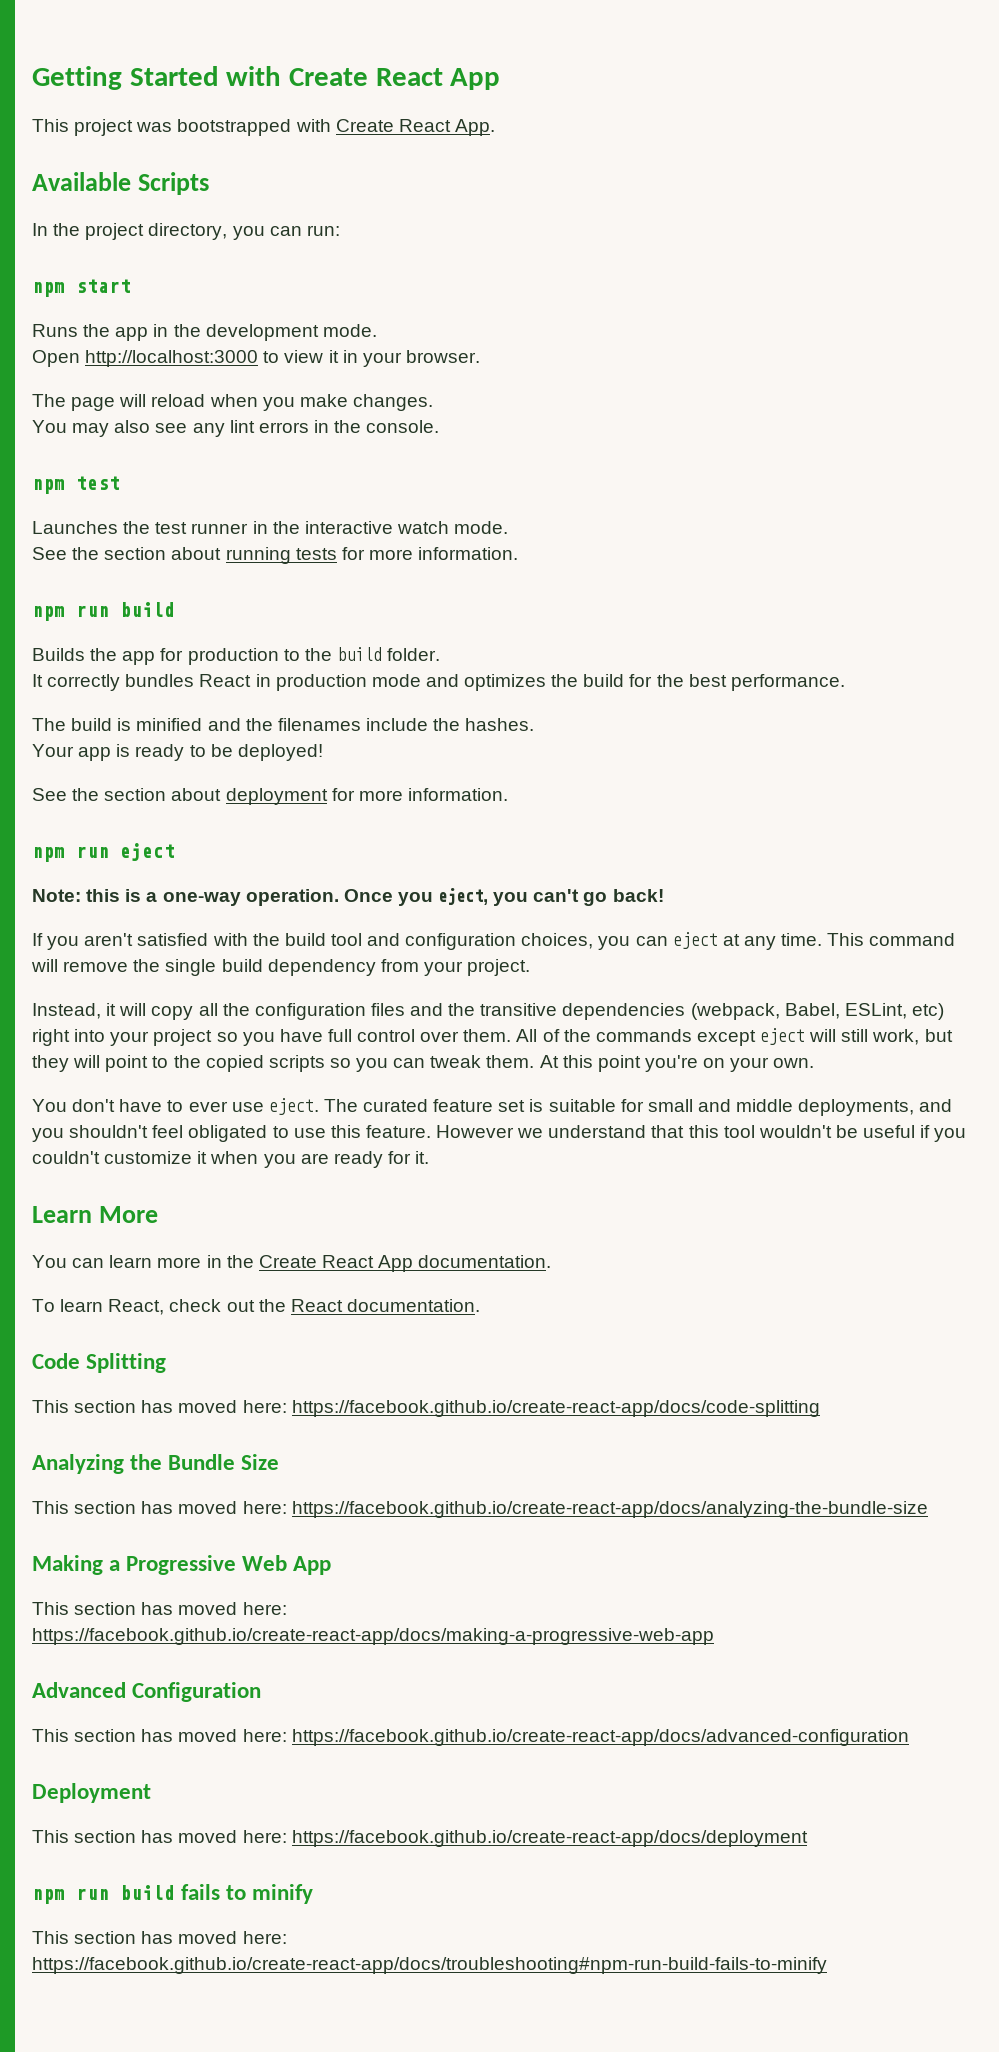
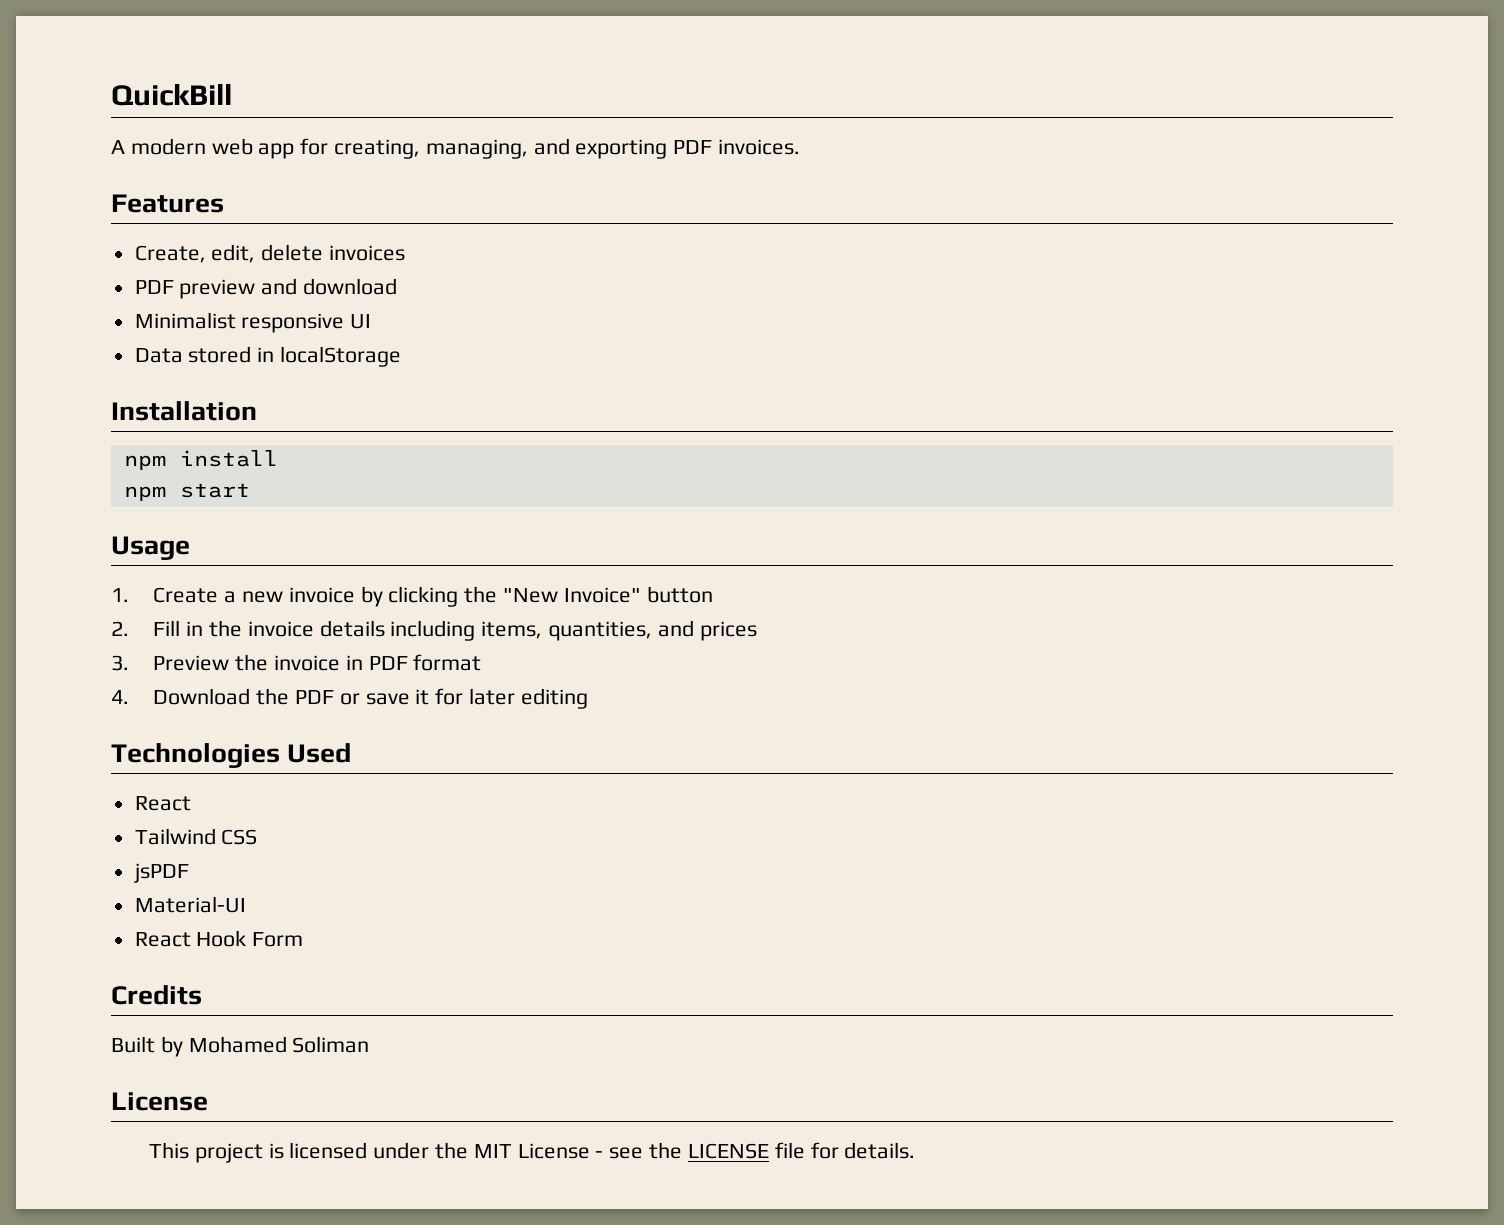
- Getting Started with Create React App
- This project was bootstrapped with Create React App.
- Available Scripts
- In the project directory, you can run:
+ QuickBill
+ A modern web app for creating, managing, and exporting PDF invoices.
+ Features
+ Create, edit, delete invoices
+ PDF preview and download
+ Minimalist responsive UI
+ Data stored in localStorage
+ Installation
+ npm install
  npm start
- Runs the app in the development mode.
- Open http://localhost:3000 to view it in your browser.
- The page will reload when you make changes.
- You may also see any lint errors in the console.
- npm test
- Launches the test runner in the interactive watch mode.
- See the section about running tests for more information.
- npm run build
- Builds the app for production to the build folder.
- It correctly bundles React in production mode and optimizes the build for the best performance.
- The build is minified and the filenames include the hashes.
- Your app is ready to be deployed!
- See the section about deployment for more information.
- npm run eject
- Note: this is a one-way operation. Once you eject, you can't go back!
- If you aren't satisfied with the build tool and configuration choices, you can eject at any time. This command will remove the single build dependency from your project.
- Instead, it will copy all the configuration files and the transitive dependencies (webpack, Babel, ESLint, etc) right into your project so you have full control over them. All of the commands except eject will still work, but they will point to the copied scripts so you can tweak them. At this point you're on your own.
- You don't have to ever use eject. The curated feature set is suitable for small and middle deployments, and you shouldn't feel obligated to use this feature. However we understand that this tool wouldn't be useful if you couldn't customize it when you are ready for it.
- Learn More
- You can learn more in the Create React App documentation.
- To learn React, check out the React documentation.
- Code Splitting
- This section has moved here: https://facebook.github.io/create-react-app/docs/code-splitting
- Analyzing the Bundle Size
- This section has moved here: https://facebook.github.io/create-react-app/docs/analyzing-the-bundle-size
- Making a Progressive Web App
- This section has moved here: https://facebook.github.io/create-react-app/docs/making-a-progressive-web-app
- Advanced Configuration
- This section has moved here: https://facebook.github.io/create-react-app/docs/advanced-configuration
- Deployment
- This section has moved here: https://facebook.github.io/create-react-app/docs/deployment
- npm run build fails to minify
- This section has moved here: https://facebook.github.io/create-react-app/docs/troubleshooting#npm-run-build-fails-to-minify
+ Usage
+ 1. Create a new invoice by clicking the "New Invoice" button
+ 2. Fill in the invoice details including items, quantities, and prices
+ 3. Preview the invoice in PDF format
+ 4. Download the PDF or save it for later editing
+ Technologies Used
+ React
+ Tailwind CSS
+ jsPDF
+ Material-UI
+ React Hook Form
+ Credits
+ Built by Mohamed Soliman
+ License
+ This project is licensed under the MIT License - see the LICENSE file for details.

